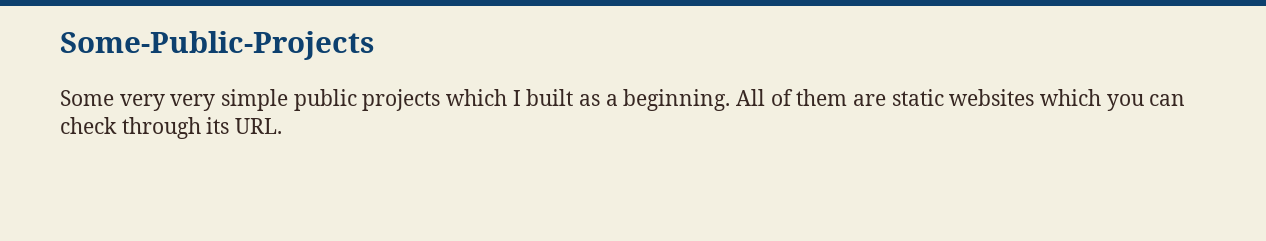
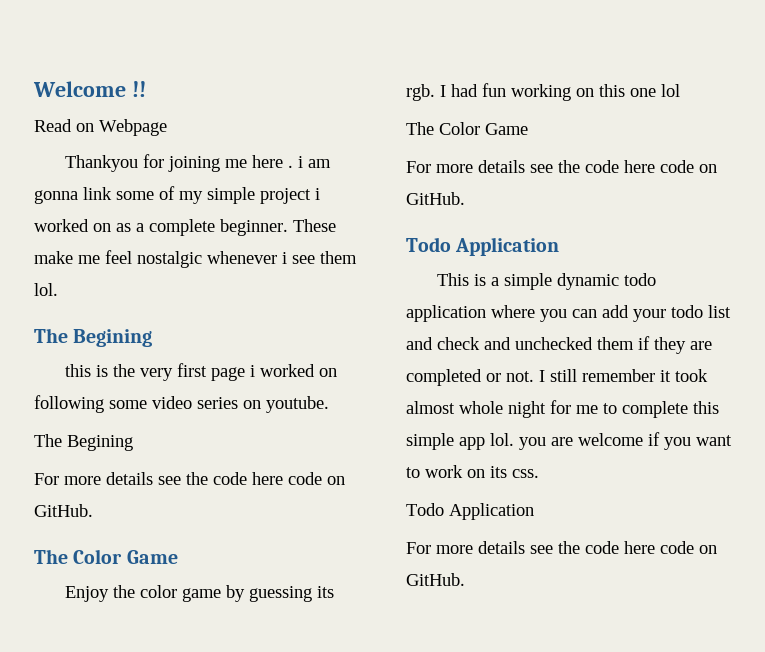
- Some-Public-Projects
- Some very very simple public projects which I built as a beginning. All of them are static websites which you can check through its URL.
+ Welcome !!
+ Read on Webpage
+ Thankyou for joining me here . i am gonna link some of my simple project i worked on as a complete beginner. These make me feel nostalgic whenever i see them lol.
+ The Begining
+ this is the very first page i worked on following some video series on youtube.
+ The Begining
+ For more details see the code here code on GitHub.
+ The Color Game
+ Enjoy the color game by guessing its rgb. I had fun working on this one lol
+ The Color Game
+ For more details see the code here code on GitHub.
+ Todo Application
+ This is a simple dynamic todo application where you can add your todo list and check and unchecked them if they are completed or not. I still remember it took almost whole night for me to complete this simple app lol. you are welcome if you want to work on its css.
+ Todo Application
+ For more details see the code here code on GitHub.

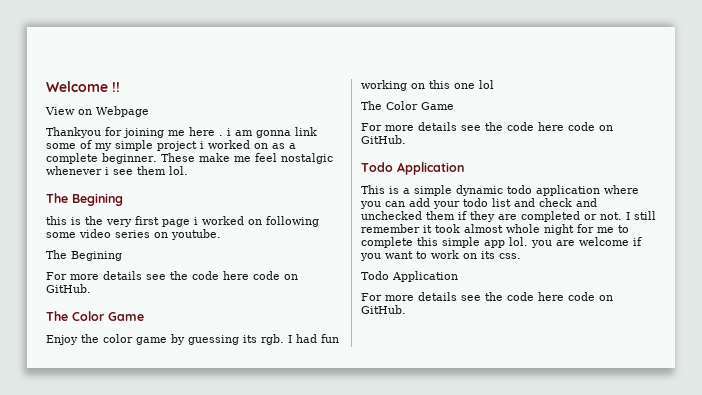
- Read on Webpage
+ View on Webpage

